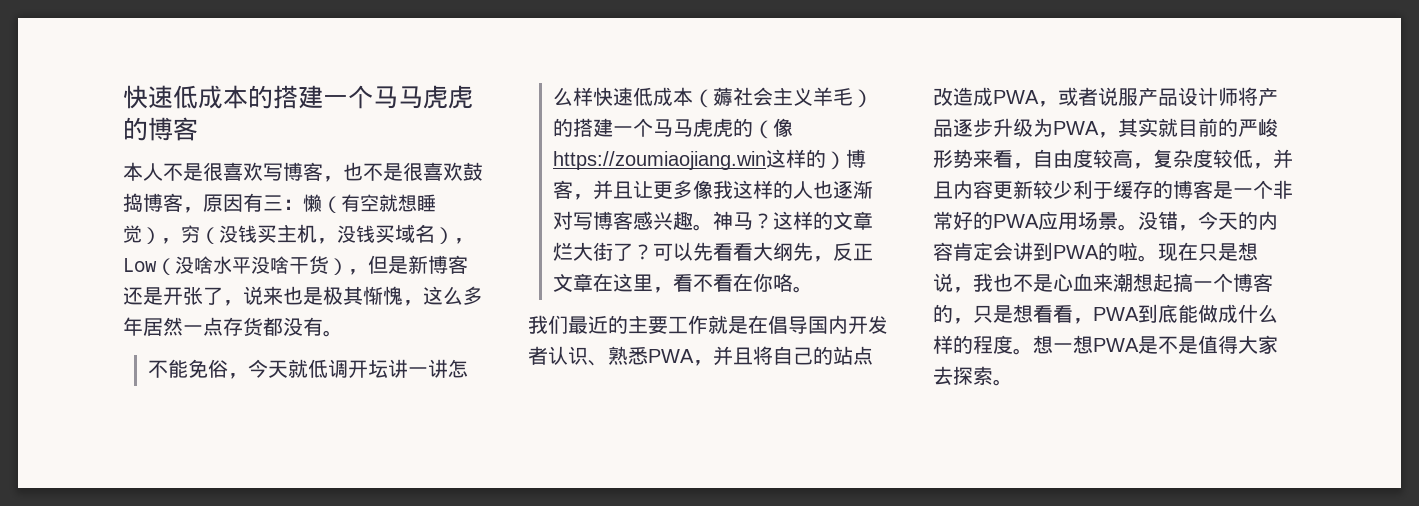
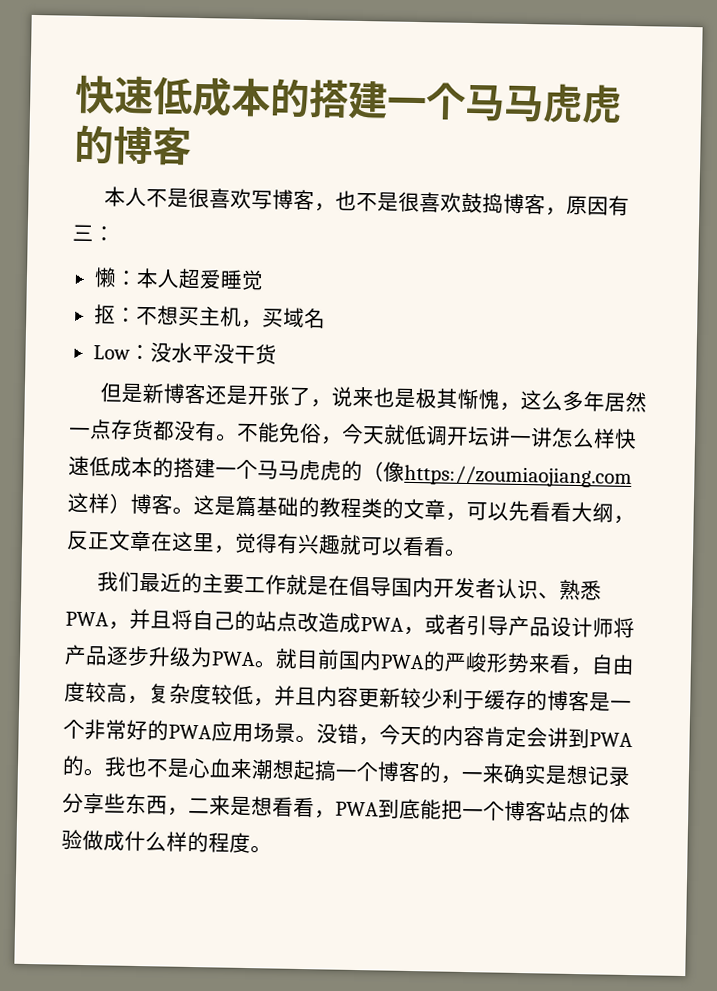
- 本人不是很喜欢写博客，也不是很喜欢鼓捣博客，原因有三：懒（有空就想睡觉），穷（没钱买主机，没钱买域名），Low（没啥水平没啥干货），但是新博客还是开张了，说来也是极其惭愧，这么多年居然一点存货都没有。
- 不能免俗，今天就低调开坛讲一讲怎么样快速低成本（薅社会主义羊毛）的搭建一个马马虎虎的（像https://zoumiaojiang.win这样的）博客，并且让更多像我这样的人也逐渐对写博客感兴趣。神马？这样的文章烂大街了？可以先看看大纲先，反正文章在这里，看不看在你咯。
+ 本人不是很喜欢写博客，也不是很喜欢鼓捣博客，原因有三：
+ 懒：本人超爱睡觉
+ 抠：不想买主机，买域名
+ Low：没水平没干货
+ 但是新博客还是开张了，说来也是极其惭愧，这么多年居然一点存货都没有。不能免俗，今天就低调开坛讲一讲怎么样快速低成本的搭建一个马马虎虎的（像https://zoumiaojiang.com这样）博客。这是篇基础的教程类的文章，可以先看看大纲，反正文章在这里，觉得有兴趣就可以看看。
- 我们最近的主要工作就是在倡导国内开发者认识、熟悉PWA，并且将自己的站点改造成PWA，或者说服产品设计师将产品逐步升级为PWA，其实就目前的严峻形势来看，自由度较高，复杂度较低，并且内容更新较少利于缓存的博客是一个非常好的PWA应用场景。
+ 我们最近的主要工作就是在倡导国内开发者认识、熟悉PWA，并且将自己的站点改造成PWA，或者引导产品设计师将产品逐步升级为PWA。就目前国内PWA的严峻形势来看，自由度较高，复杂度较低，并且内容更新较少利于缓存的博客是一个非常好的PWA应用场景。
- 没错，今天的内容肯定会讲到PWA的啦。现在只是想说，我也不是心血来潮想起搞一个博客的，只是想看看，PWA到底能做成什么样的程度。想一想PWA是不是值得大家去探索。
+ 没错，今天的内容肯定会讲到PWA的。我也不是心血来潮想起搞一个博客的，一来确实是想记录分享些东西，二来是想看看，PWA到底能把一个博客站点的体验做成什么样的程度。

